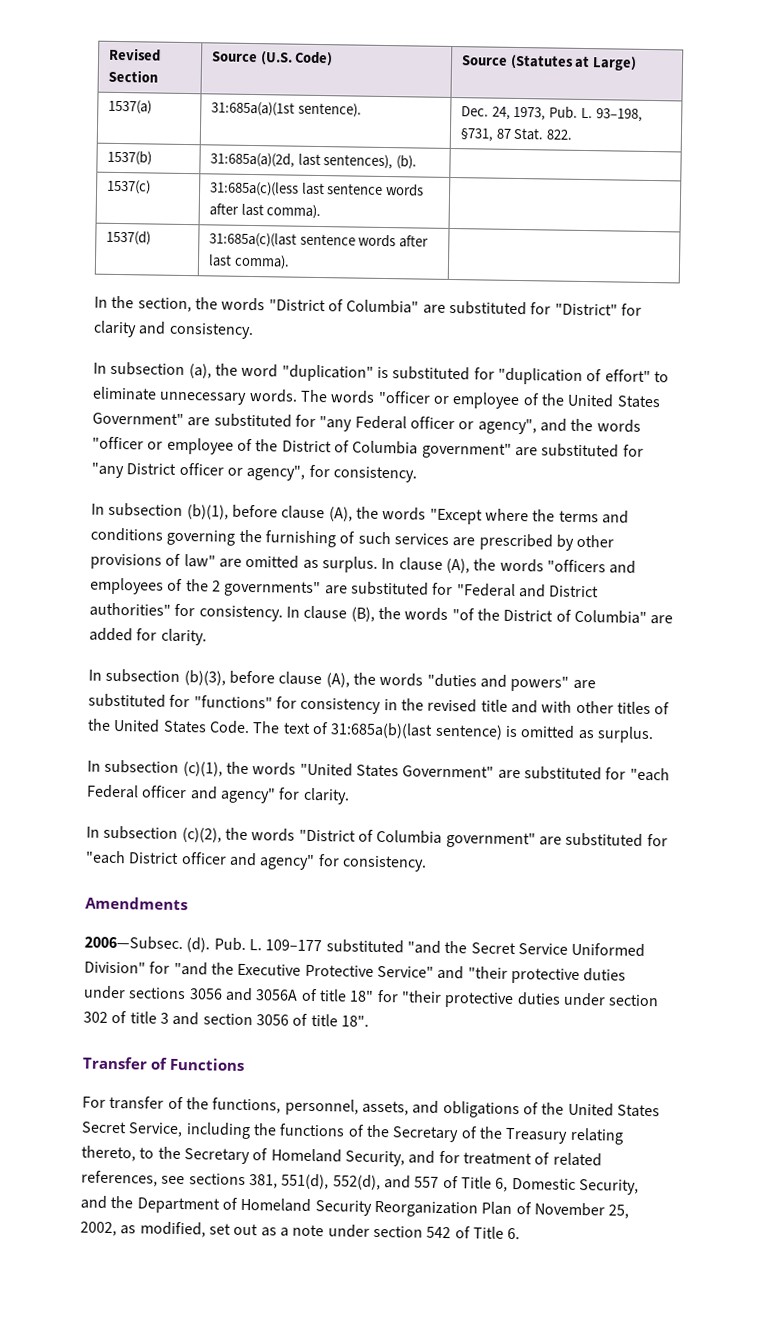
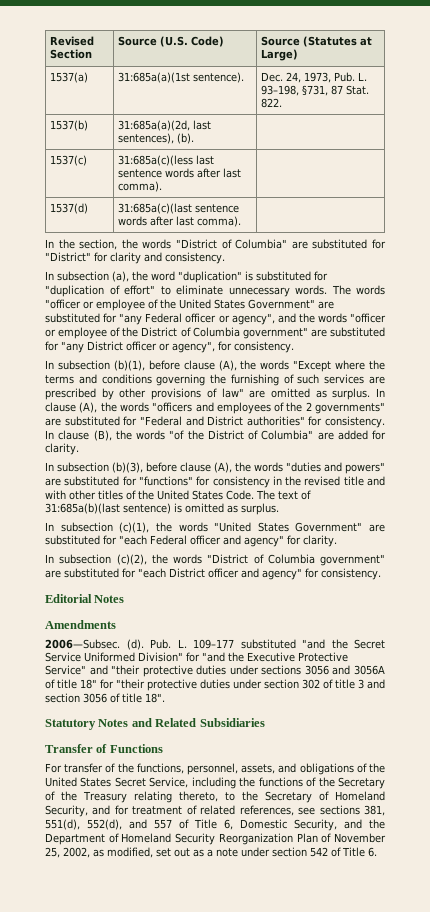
+ Editorial Notes
+ Statutory Notes and Related Subsidiaries

